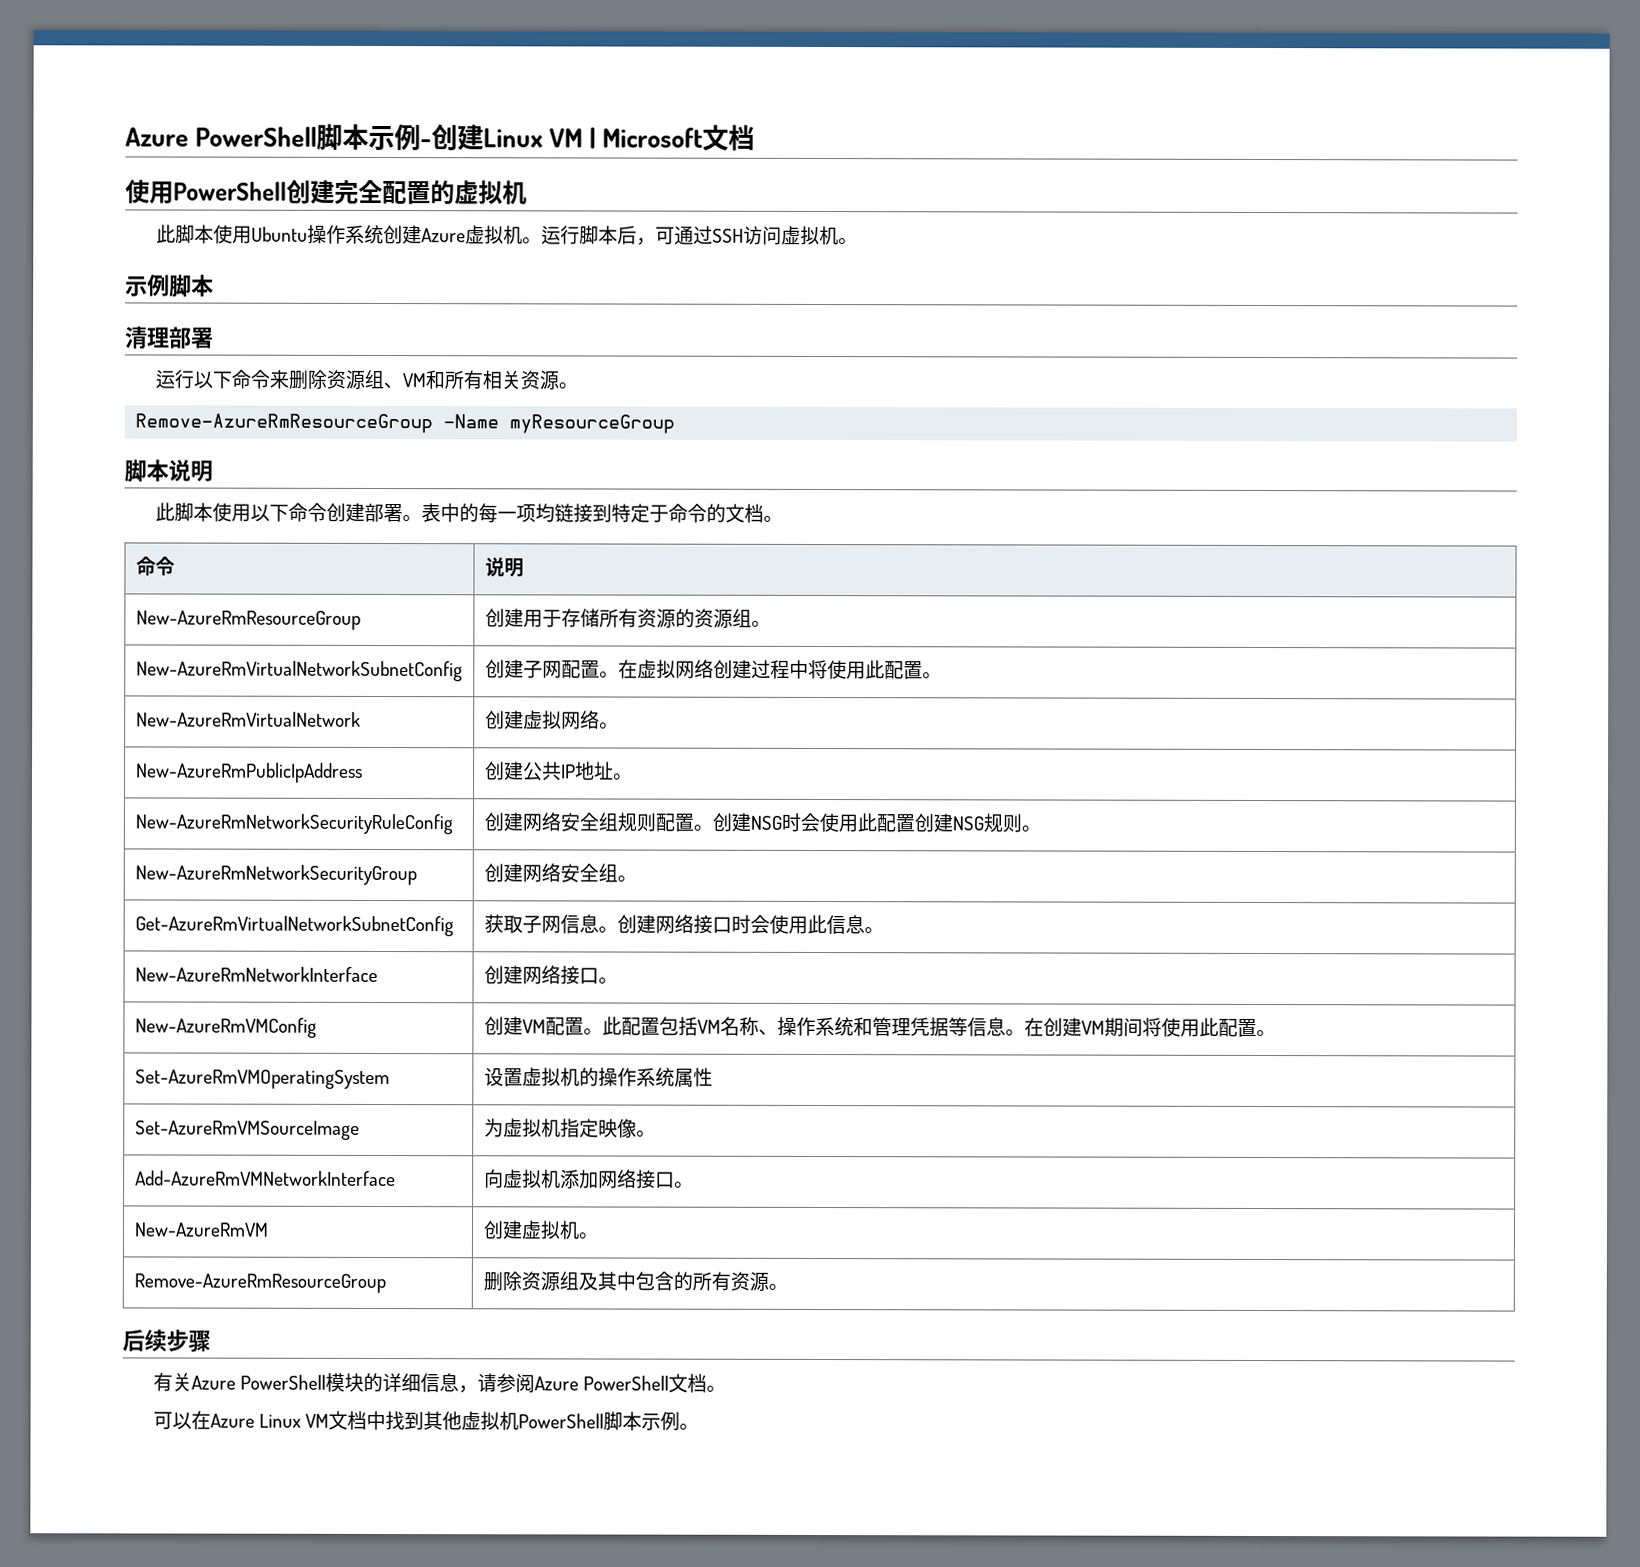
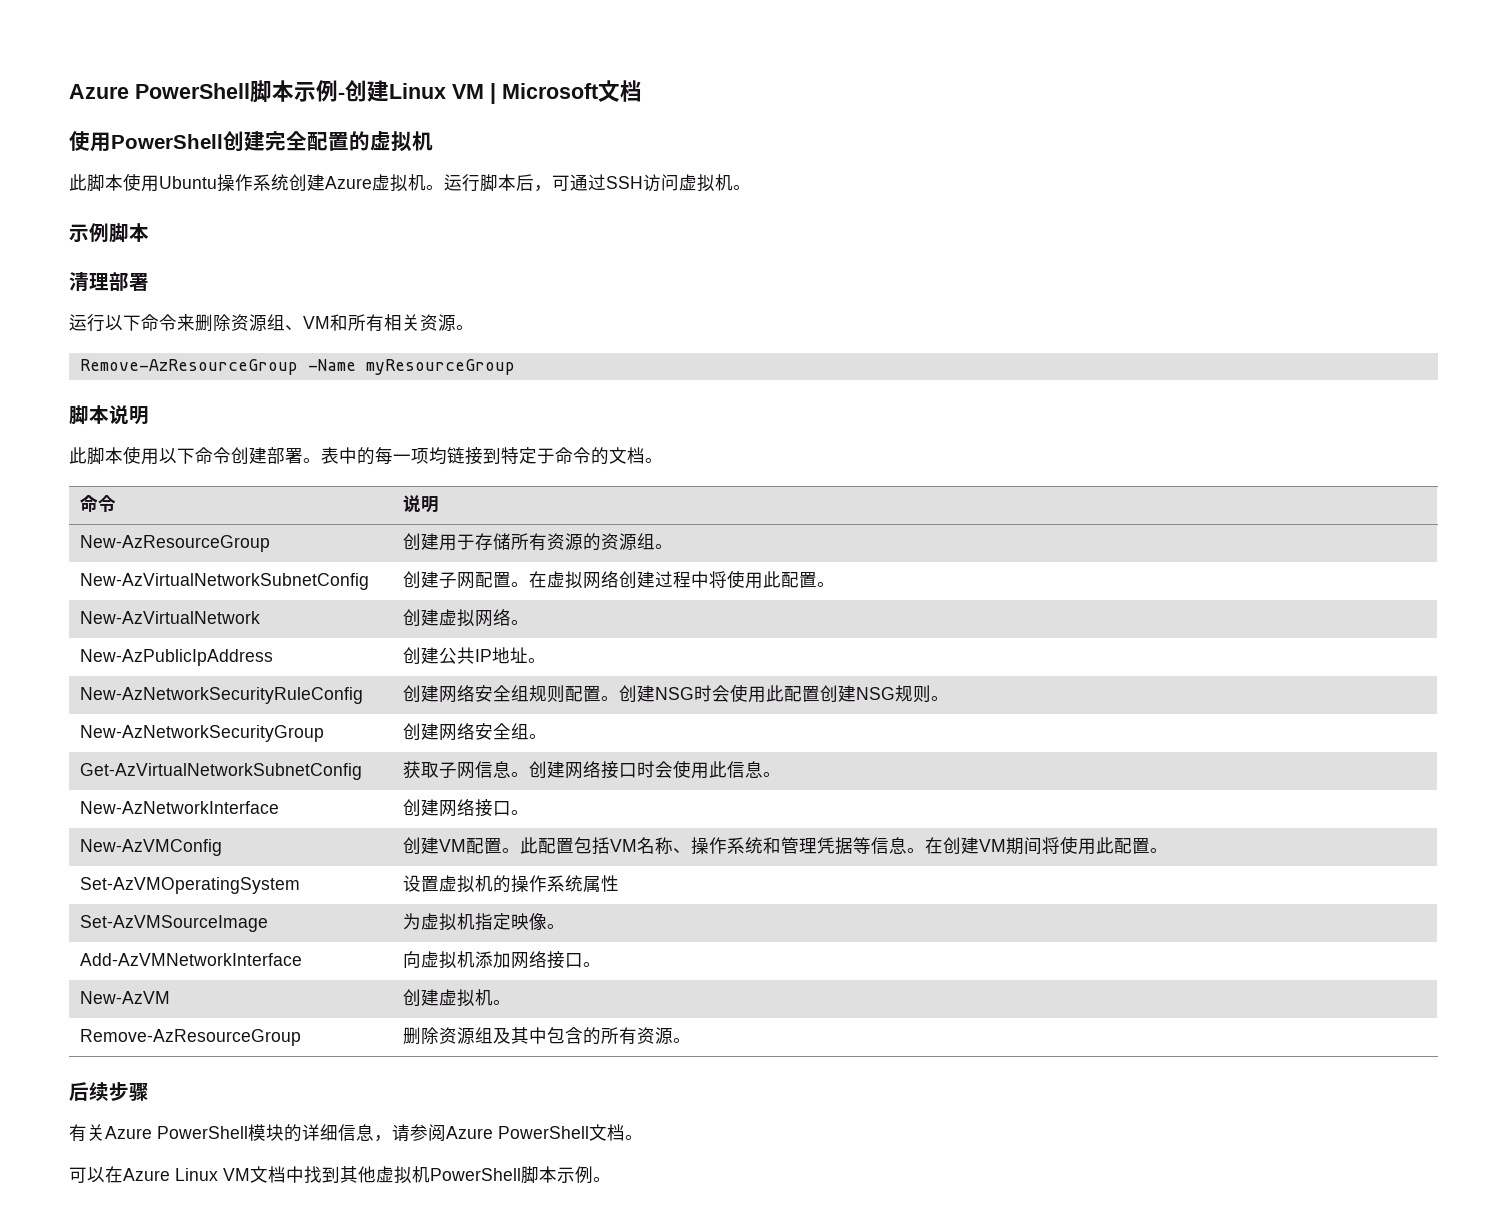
- Remove-AzureRmResourceGroup -Name myResourceGroup
+ Remove-AzResourceGroup -Name myResourceGroup
- New-AzureRmResourceGroup | 创建用于存储所有资源的资源组。
+ New-AzResourceGroup | 创建用于存储所有资源的资源组。
- New-AzureRmVirtualNetworkSubnetConfig | 创建子网配置。在虚拟网络创建过程中将使用此配置。
+ New-AzVirtualNetworkSubnetConfig | 创建子网配置。在虚拟网络创建过程中将使用此配置。
- New-AzureRmVirtualNetwork | 创建虚拟网络。
+ New-AzVirtualNetwork | 创建虚拟网络。
- New-AzureRmPublicIpAddress | 创建公共IP地址。
+ New-AzPublicIpAddress | 创建公共IP地址。
- New-AzureRmNetworkSecurityRuleConfig | 创建网络安全组规则配置。创建NSG时会使用此配置创建NSG规则。
+ New-AzNetworkSecurityRuleConfig | 创建网络安全组规则配置。创建NSG时会使用此配置创建NSG规则。
- New-AzureRmNetworkSecurityGroup | 创建网络安全组。
+ New-AzNetworkSecurityGroup | 创建网络安全组。
- Get-AzureRmVirtualNetworkSubnetConfig | 获取子网信息。创建网络接口时会使用此信息。
+ Get-AzVirtualNetworkSubnetConfig | 获取子网信息。创建网络接口时会使用此信息。
- New-AzureRmNetworkInterface | 创建网络接口。
+ New-AzNetworkInterface | 创建网络接口。
- New-AzureRmVMConfig | 创建VM配置。此配置包括VM名称、操作系统和管理凭据等信息。在创建VM期间将使用此配置。
+ New-AzVMConfig | 创建VM配置。此配置包括VM名称、操作系统和管理凭据等信息。在创建VM期间将使用此配置。
- Set-AzureRmVMOperatingSystem | 设置虚拟机的操作系统属性
+ Set-AzVMOperatingSystem | 设置虚拟机的操作系统属性
- Set-AzureRmVMSourceImage | 为虚拟机指定映像。
+ Set-AzVMSourceImage | 为虚拟机指定映像。
- Add-AzureRmVMNetworkInterface | 向虚拟机添加网络接口。
+ Add-AzVMNetworkInterface | 向虚拟机添加网络接口。
- New-AzureRmVM | 创建虚拟机。
+ New-AzVM | 创建虚拟机。
- Remove-AzureRmResourceGroup | 删除资源组及其中包含的所有资源。
+ Remove-AzResourceGroup | 删除资源组及其中包含的所有资源。

